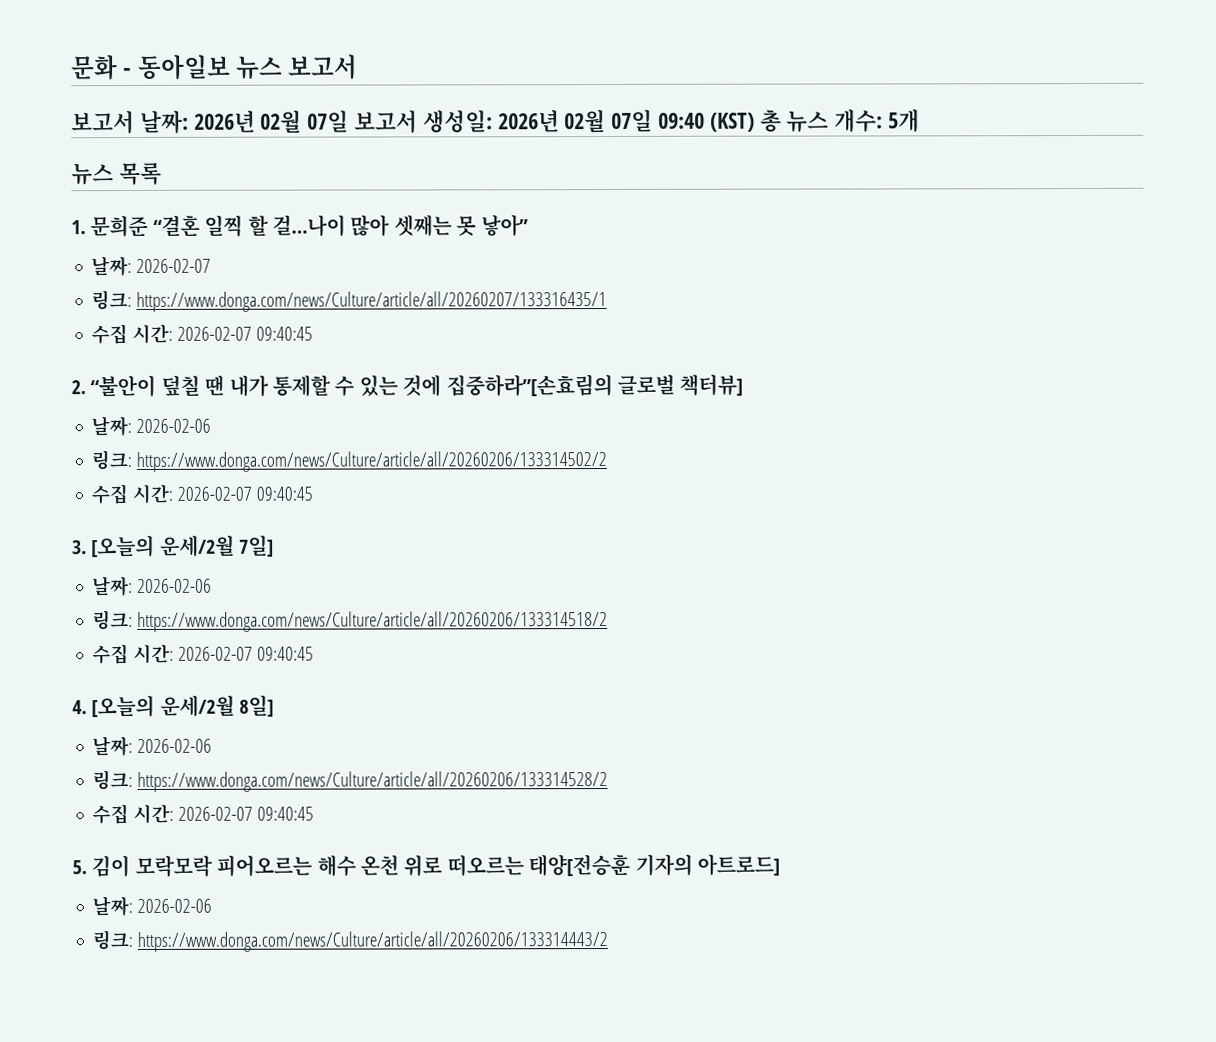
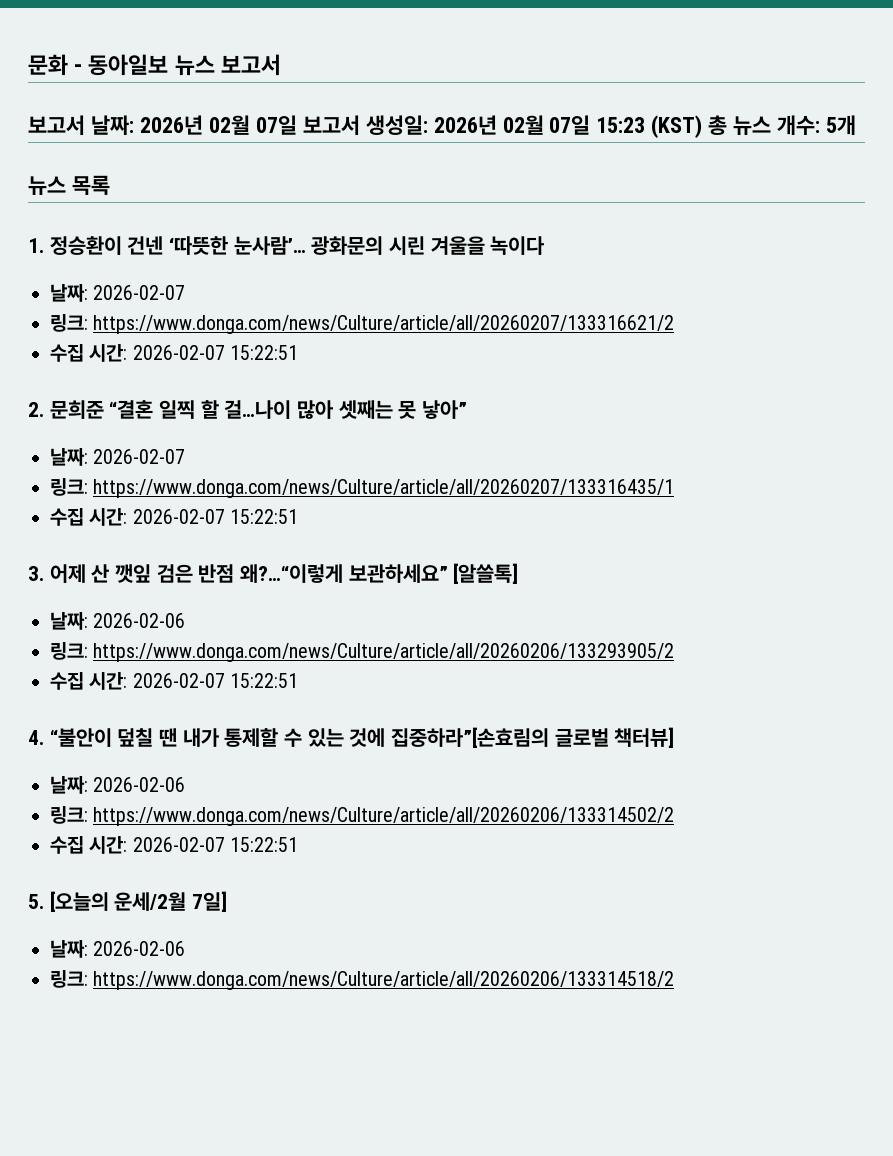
- 보고서 날짜: 2026년 02월 07일 보고서 생성일: 2026년 02월 07일 09:40 (KST) 총 뉴스 개수: 5개
+ 보고서 날짜: 2026년 02월 07일 보고서 생성일: 2026년 02월 07일 15:23 (KST) 총 뉴스 개수: 5개
- 1. 문희준 “결혼 일찍 할 걸…나이 많아 셋째는 못 낳아”
+ 1. 정승환이 건넨 ‘따뜻한 눈사람’… 광화문의 시린 겨울을 녹이다
+ 날짜: 2026-02-07
+ 링크: https://www.donga.com/news/Culture/article/all/20260207/133316621/2
+ 수집 시간: 2026-02-07 15:22:51
+ 2. 문희준 “결혼 일찍 할 걸…나이 많아 셋째는 못 낳아”
  링크: https://www.donga.com/news/Culture/article/all/20260207/133316435/1
- 수집 시간: 2026-02-07 09:40:45
- 2. “불안이 덮칠 땐 내가 통제할 수 있는 것에 집중하라”[손효림의 글로벌 책터뷰]
+ 수집 시간: 2026-02-07 15:22:51
+ 3. 어제 산 깻잎 검은 반점 왜?…“이렇게 보관하세요” [알쓸톡]
+ 날짜: 2026-02-06
+ 링크: https://www.donga.com/news/Culture/article/all/20260206/133293905/2
+ 수집 시간: 2026-02-07 15:22:51
+ 4. “불안이 덮칠 땐 내가 통제할 수 있는 것에 집중하라”[손효림의 글로벌 책터뷰]
  링크: https://www.donga.com/news/Culture/article/all/20260206/133314502/2
- 수집 시간: 2026-02-07 09:40:45
- 3. [오늘의 운세/2월 7일]
+ 수집 시간: 2026-02-07 15:22:51
+ 5. [오늘의 운세/2월 7일]
  링크: https://www.donga.com/news/Culture/article/all/20260206/133314518/2
- 수집 시간: 2026-02-07 09:40:45
- 4. [오늘의 운세/2월 8일]
- 날짜: 2026-02-06
- 링크: https://www.donga.com/news/Culture/article/all/20260206/133314528/2
- 수집 시간: 2026-02-07 09:40:45
- 5. 김이 모락모락 피어오르는 해수 온천 위로 떠오르는 태양[전승훈 기자의 아트로드]
- 날짜: 2026-02-06
- 링크: https://www.donga.com/news/Culture/article/all/20260206/133314443/2

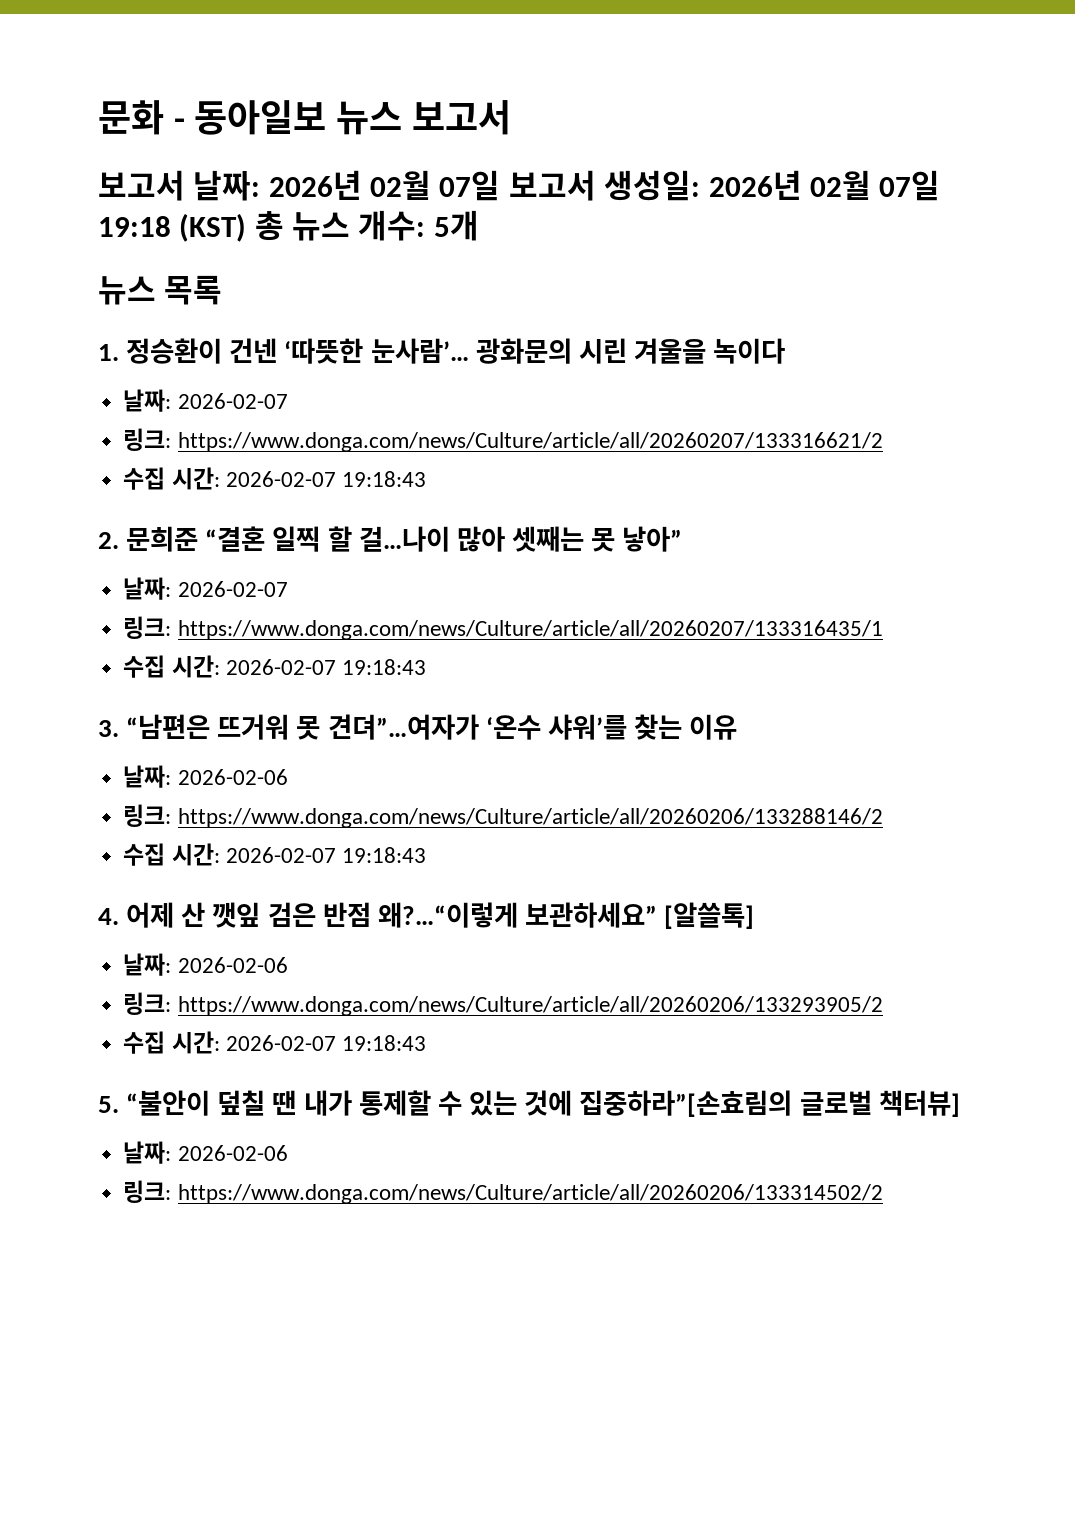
- 보고서 날짜: 2026년 02월 07일 보고서 생성일: 2026년 02월 07일 15:23 (KST) 총 뉴스 개수: 5개
+ 보고서 날짜: 2026년 02월 07일 보고서 생성일: 2026년 02월 07일 19:18 (KST) 총 뉴스 개수: 5개
  링크: https://www.donga.com/news/Culture/article/all/20260207/133316621/2
- 수집 시간: 2026-02-07 15:22:51
+ 수집 시간: 2026-02-07 19:18:43
  링크: https://www.donga.com/news/Culture/article/all/20260207/133316435/1
- 수집 시간: 2026-02-07 15:22:51
+ 수집 시간: 2026-02-07 19:18:43
- 3. 어제 산 깻잎 검은 반점 왜?…“이렇게 보관하세요” [알쓸톡]
+ 3. “남편은 뜨거워 못 견뎌”…여자가 ‘온수 샤워’를 찾는 이유
+ 날짜: 2026-02-06
+ 링크: https://www.donga.com/news/Culture/article/all/20260206/133288146/2
+ 수집 시간: 2026-02-07 19:18:43
+ 4. 어제 산 깻잎 검은 반점 왜?…“이렇게 보관하세요” [알쓸톡]
  링크: https://www.donga.com/news/Culture/article/all/20260206/133293905/2
- 수집 시간: 2026-02-07 15:22:51
- 4. “불안이 덮칠 땐 내가 통제할 수 있는 것에 집중하라”[손효림의 글로벌 책터뷰]
+ 수집 시간: 2026-02-07 19:18:43
+ 5. “불안이 덮칠 땐 내가 통제할 수 있는 것에 집중하라”[손효림의 글로벌 책터뷰]
  링크: https://www.donga.com/news/Culture/article/all/20260206/133314502/2
- 수집 시간: 2026-02-07 15:22:51
- 5. [오늘의 운세/2월 7일]
- 날짜: 2026-02-06
- 링크: https://www.donga.com/news/Culture/article/all/20260206/133314518/2

